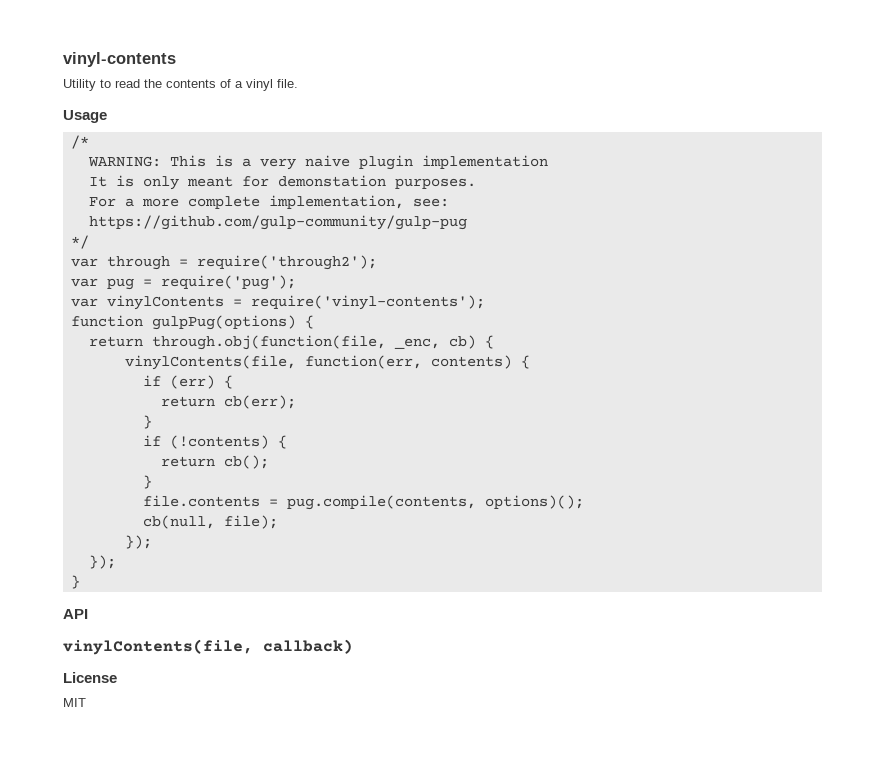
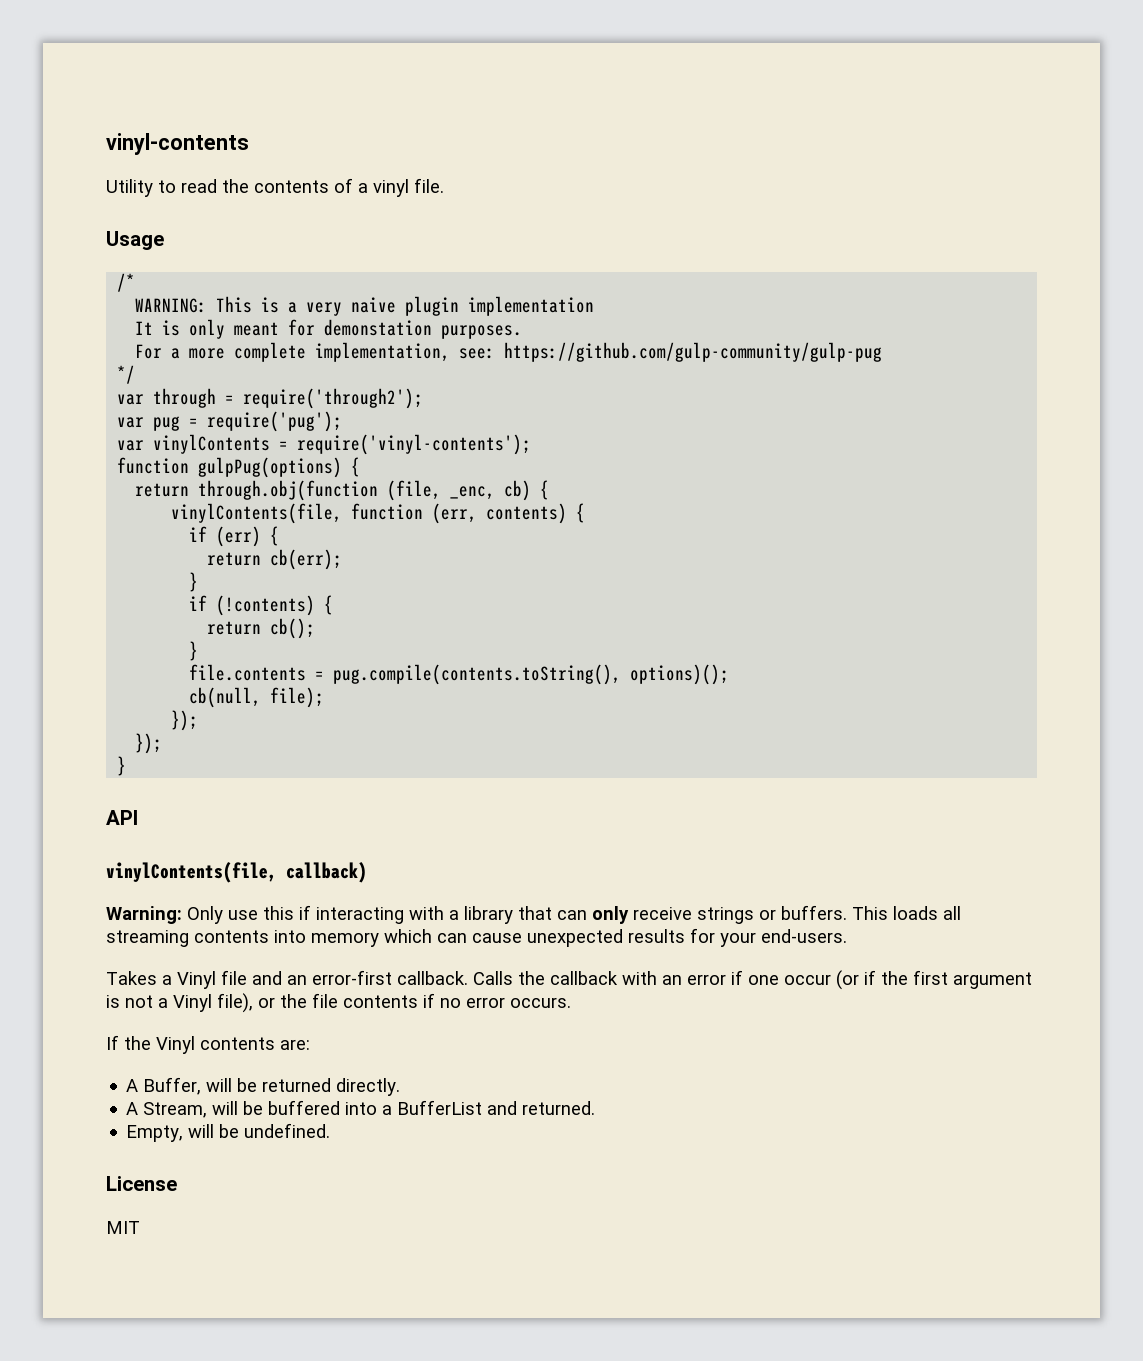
- return through.obj(function(file, _enc, cb) {
+ return through.obj(function (file, _enc, cb) {
- vinylContents(file, function(err, contents) {
+ vinylContents(file, function (err, contents) {
- file.contents = pug.compile(contents, options)();
+ file.contents = pug.compile(contents.toString(), options)();
+ Warning: Only use this if interacting with a library that can only receive strings or buffers. This loads all streaming contents into memory which can cause unexpected results for your end-users.
+ Takes a Vinyl file and an error-first callback. Calls the callback with an error if one occur (or if the first argument is not a Vinyl file), or the file contents if no error occurs.
+ If the Vinyl contents are:
+ A Buffer, will be returned directly.
+ A Stream, will be buffered into a BufferList and returned.
+ Empty, will be undefined.

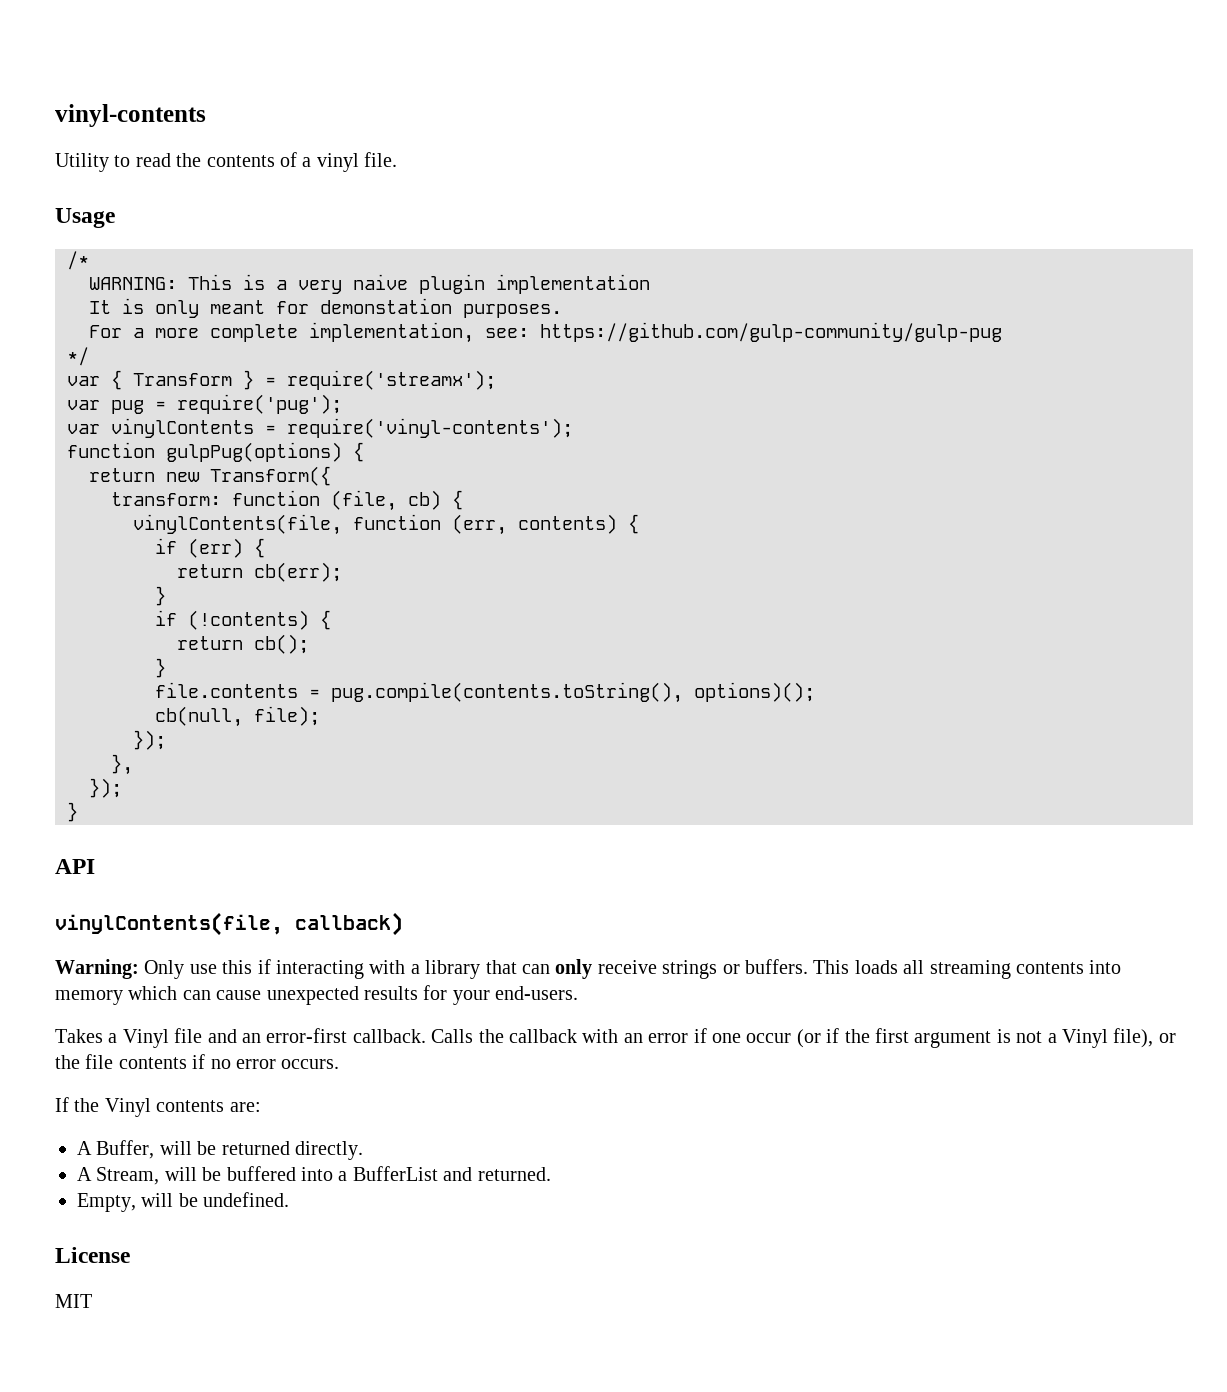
- var through = require('through2');
+ var { Transform } = require('streamx');
- return through.obj(function (file, _enc, cb) {
+ return new Transform({
+ transform: function (file, cb) {
+ },

